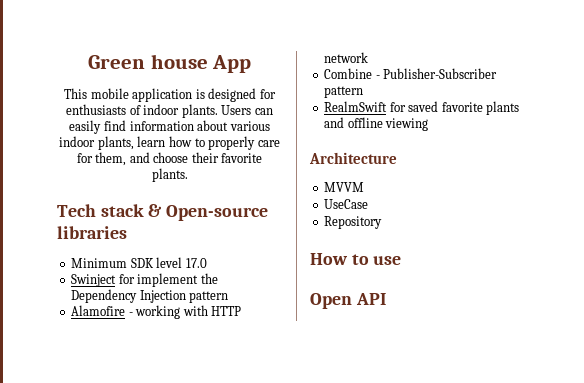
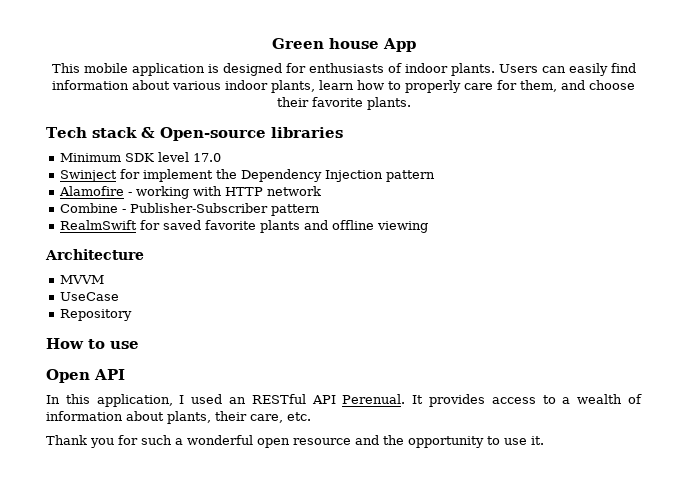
+ In this application, I used an RESTful API Perenual. It provides access to a wealth of information about plants, their care, etc.
+ Thank you for such a wonderful open resource and the opportunity to use it.

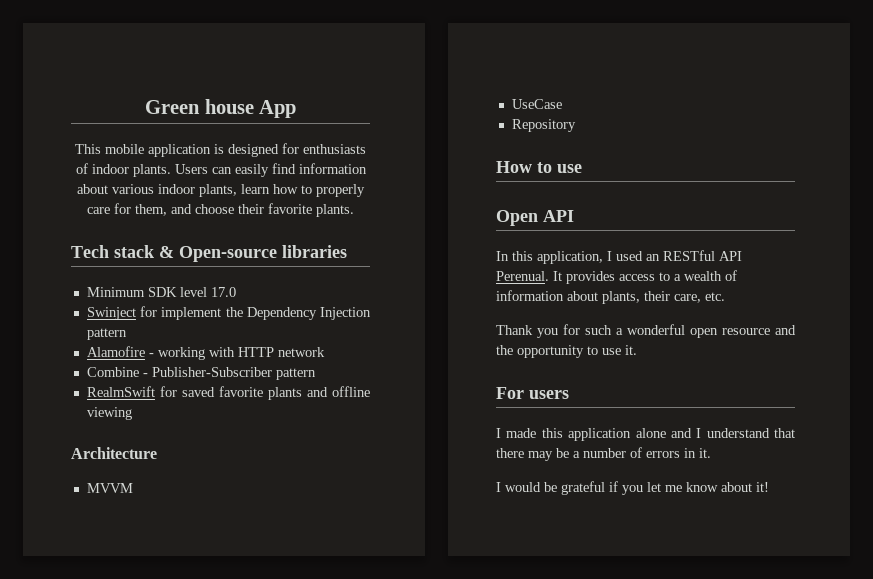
+ For users
+ I made this application alone and I understand that there may be a number of errors in it.
+ I would be grateful if you let me know about it!

